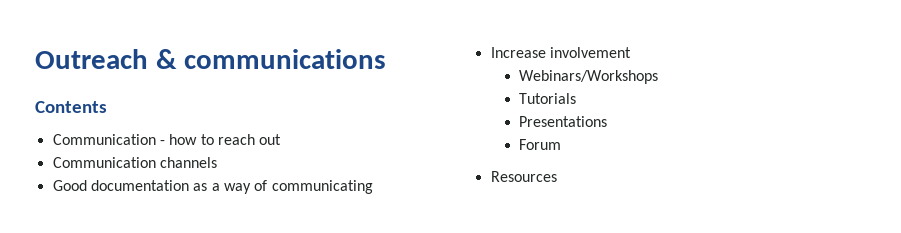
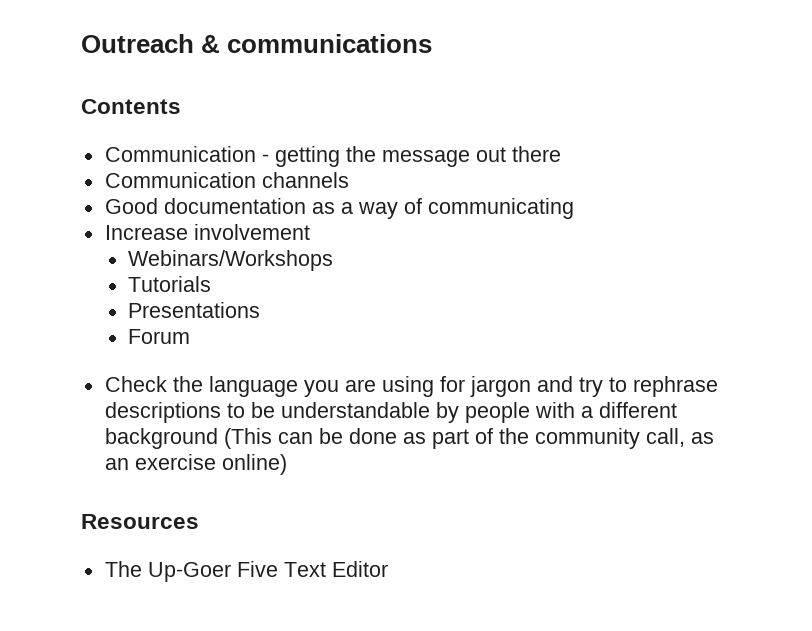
- Communication - how to reach out
+ Communication - getting the message out there
+ Check the language you are using for jargon and try to rephrase descriptions to be understandable by people with a different background (This can be done as part of the community call, as an exercise online)
  Resources
+ The Up-Goer Five Text Editor

